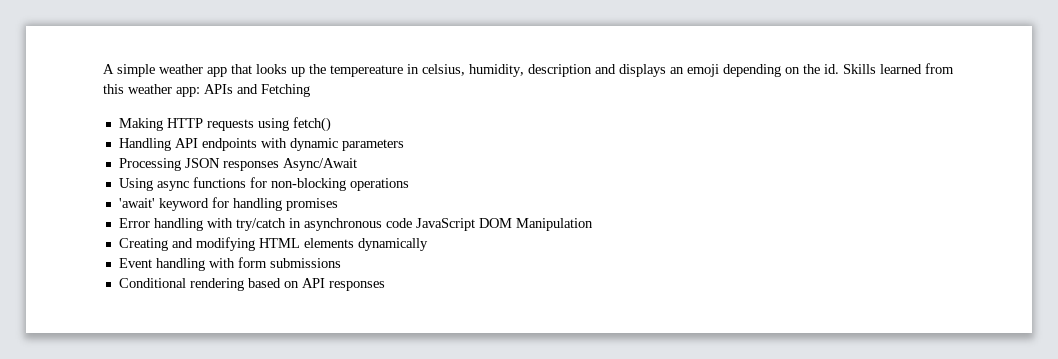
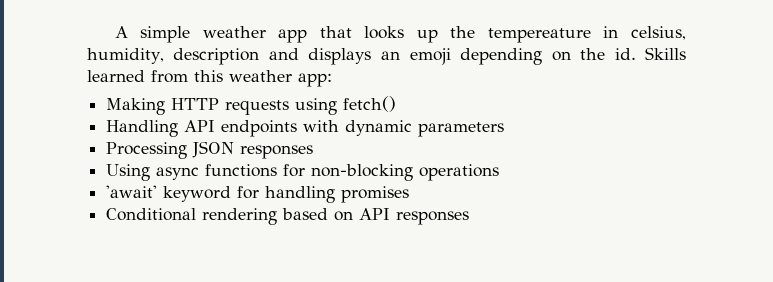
- Skills learned from this weather app: APIs and Fetching
+ Skills learned from this weather app:
- Processing JSON responses Async/Await
+ Processing JSON responses
- Error handling with try/catch in asynchronous code JavaScript DOM Manipulation
- Creating and modifying HTML elements dynamically
- Event handling with form submissions

